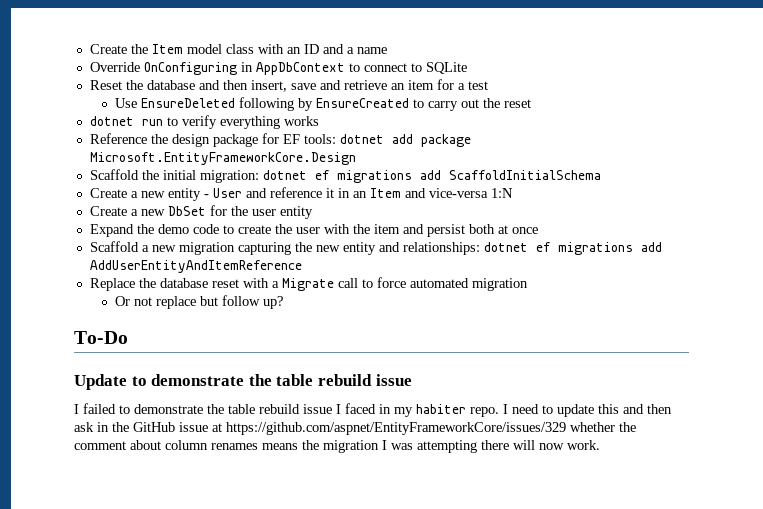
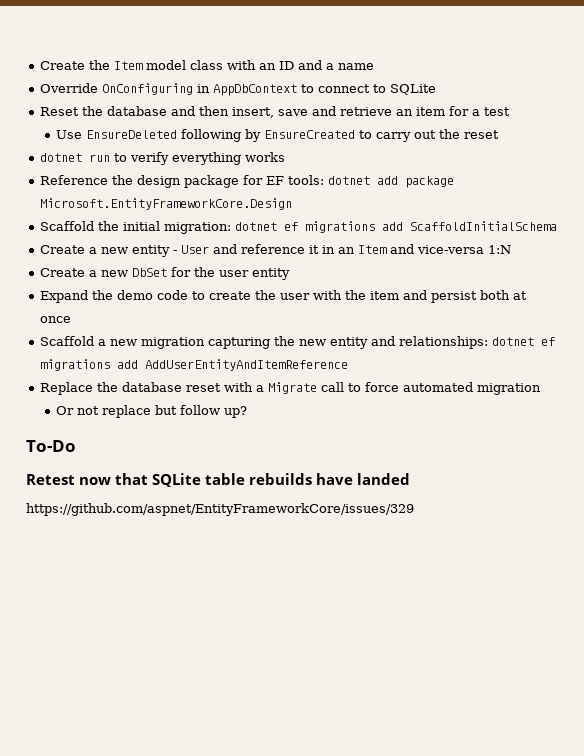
- Update to demonstrate the table rebuild issue
- I failed to demonstrate the table rebuild issue I faced in my habiter repo. I need to update this and then ask in the GitHub issue at https://github.com/aspnet/EntityFrameworkCore/issues/329 whether the comment about column renames means the migration I was attempting there will now work.
+ Retest now that SQLite table rebuilds have landed
+ https://github.com/aspnet/EntityFrameworkCore/issues/329

